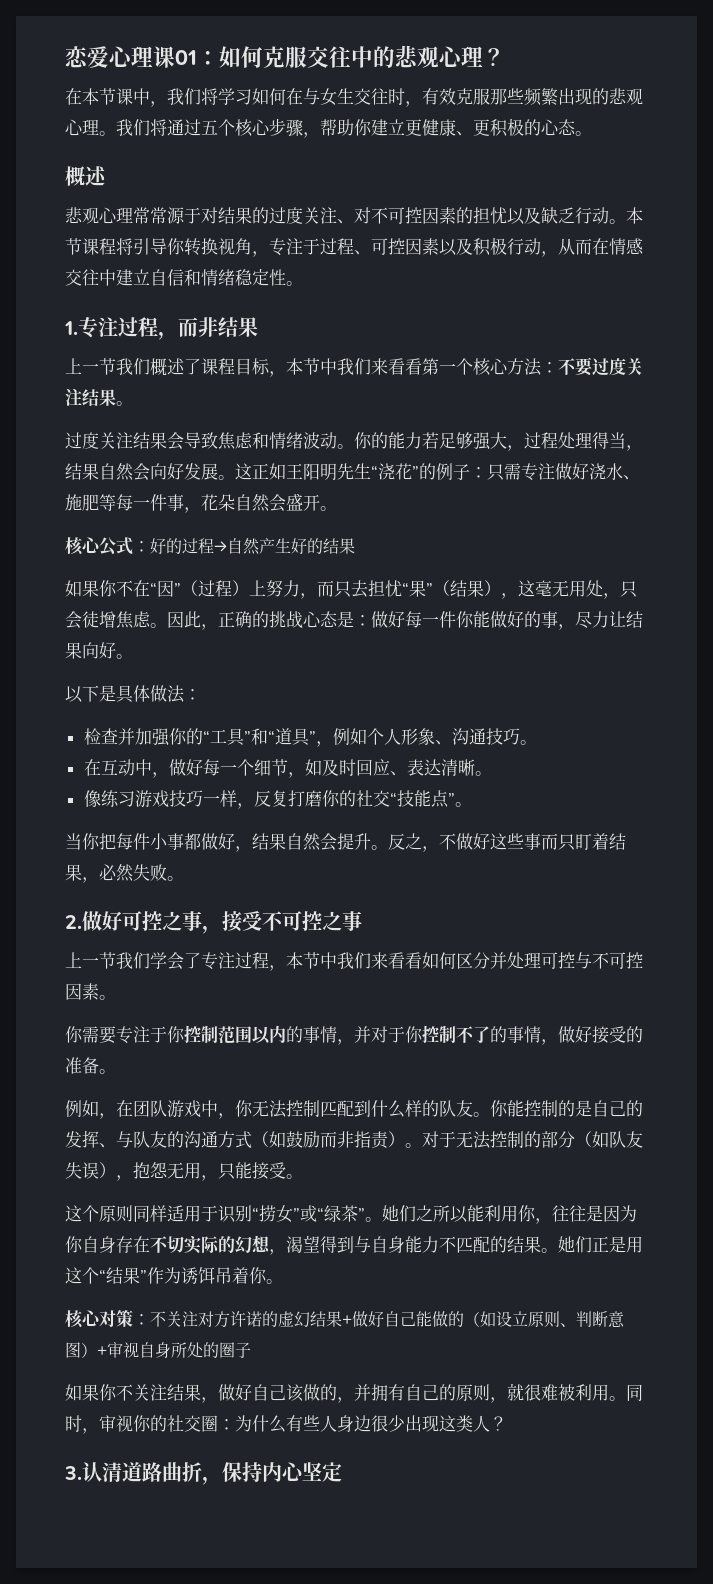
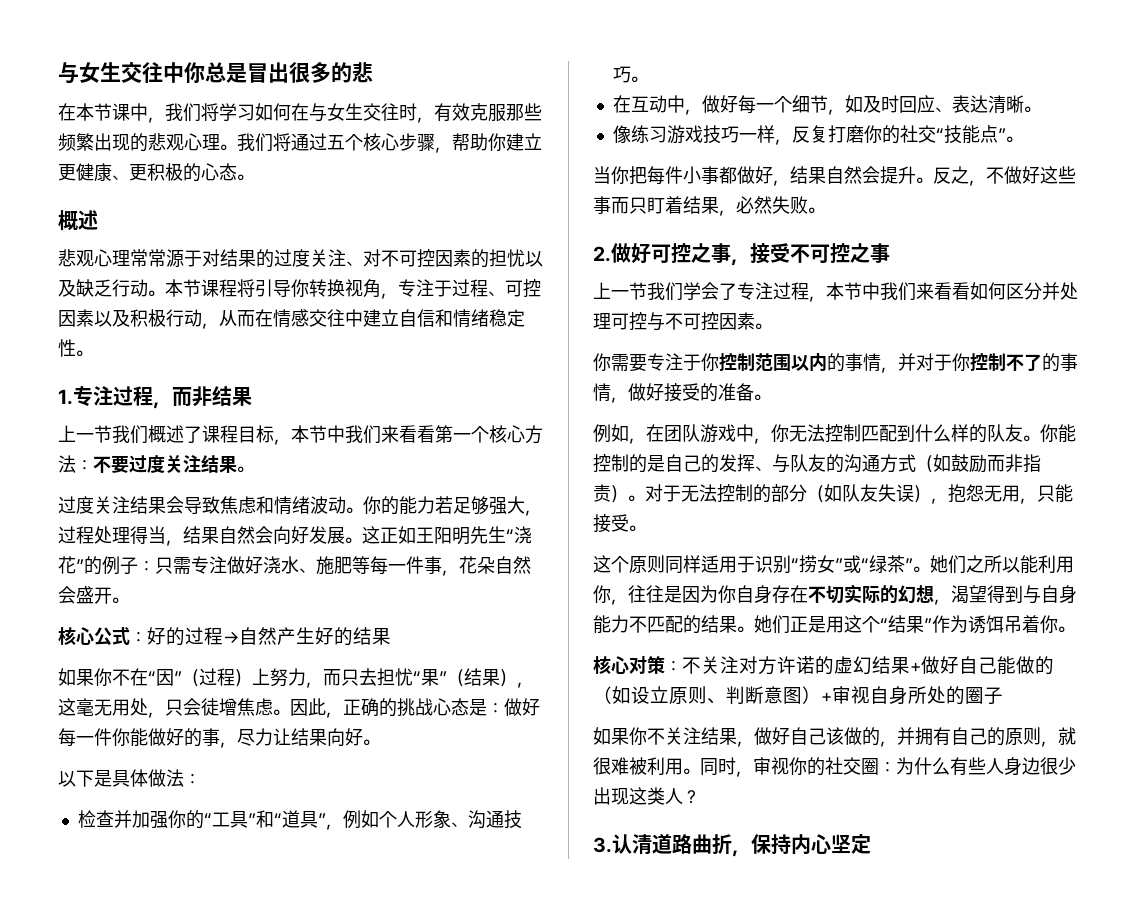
- 恋爱心理课01：如何克服交往中的悲观心理？
+ 与女生交往中你总是冒出很多的悲

